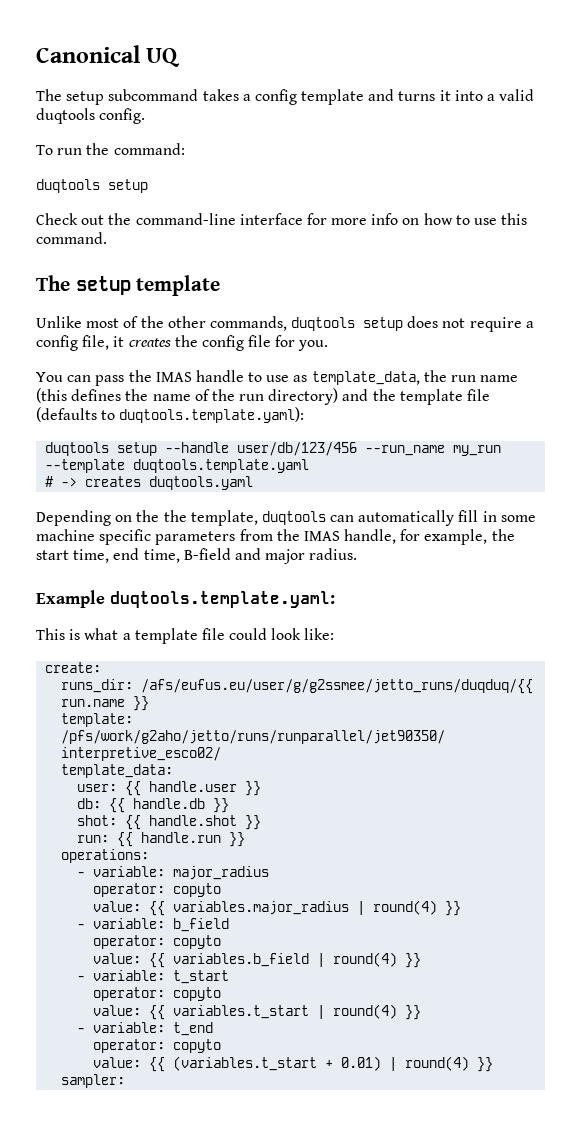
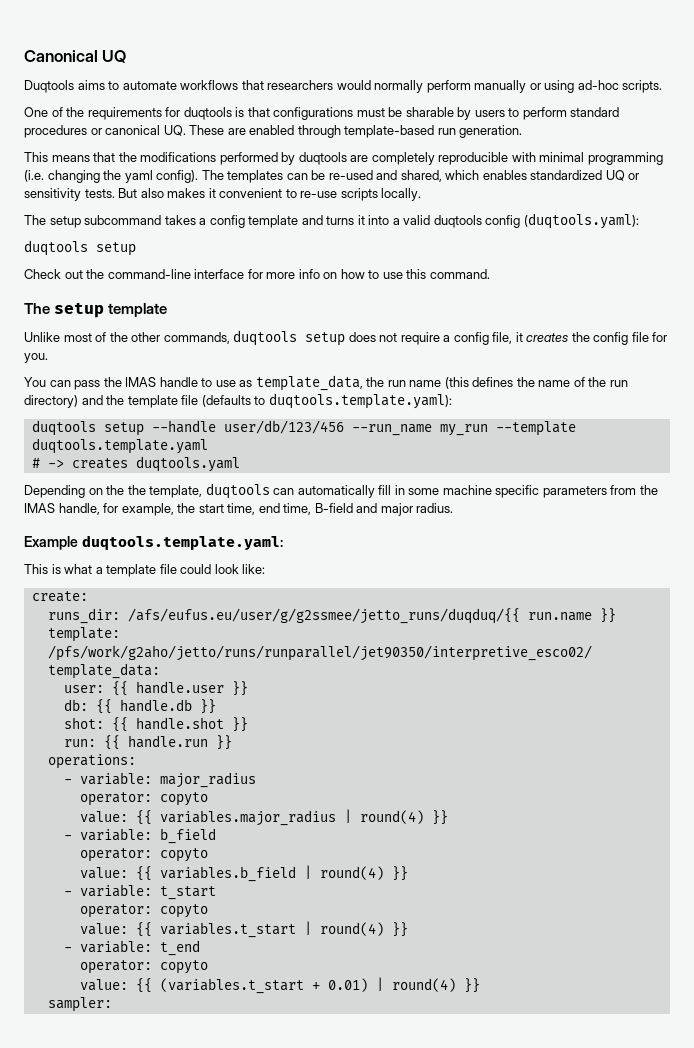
+ Duqtools aims to automate workflows that researchers would normally perform manually or using ad-hoc scripts.
+ One of the requirements for duqtools is that configurations must be sharable by users to perform standard procedures or canonical UQ. These are enabled through template-based run generation.
+ This means that the modifications performed by duqtools are completely reproducible with minimal programming (i.e. changing the yaml config). The templates can be re-used and shared, which enables standardized UQ or sensitivity tests. But also makes it convenient to re-use scripts locally.
- The setup subcommand takes a config template and turns it into a valid duqtools config.
- To run the command:
+ The setup subcommand takes a config template and turns it into a valid duqtools config (duqtools.yaml):

